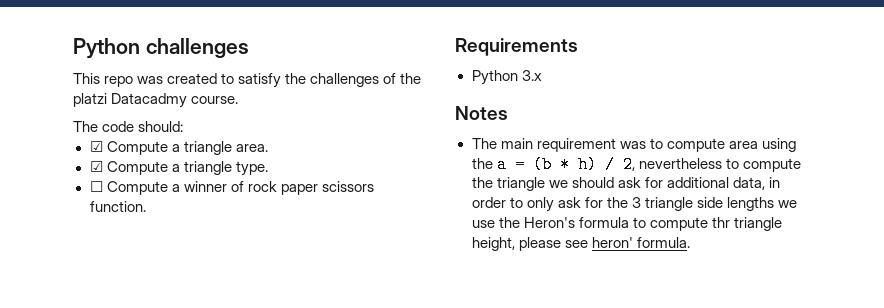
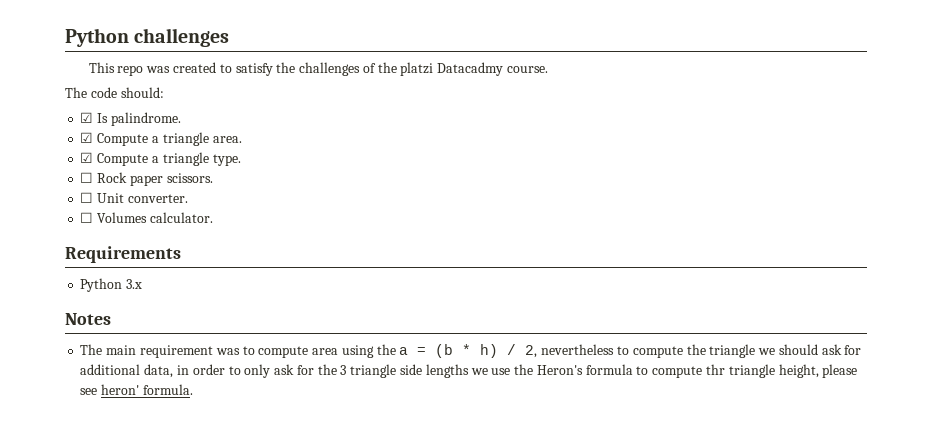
+ ☑ Is palindrome.
- ☐ Compute a winner of rock paper scissors function.
+ ☐ Rock paper scissors.
+ ☐ Unit converter.
+ ☐ Volumes calculator.

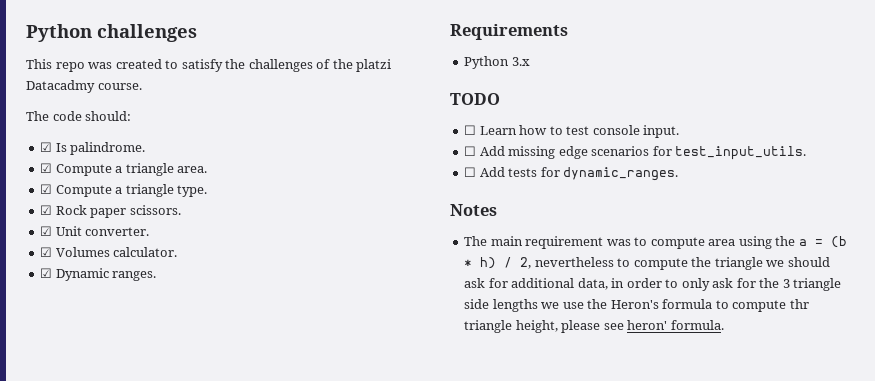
- ☐ Rock paper scissors.
+ ☑ Rock paper scissors.
- ☐ Unit converter.
+ ☑ Unit converter.
- ☐ Volumes calculator.
+ ☑ Volumes calculator.
+ ☑ Dynamic ranges.
+ TODO
+ ☐ Learn how to test console input.
+ ☐ Add missing edge scenarios for test_input_utils.
+ ☐ Add tests for dynamic_ranges.

